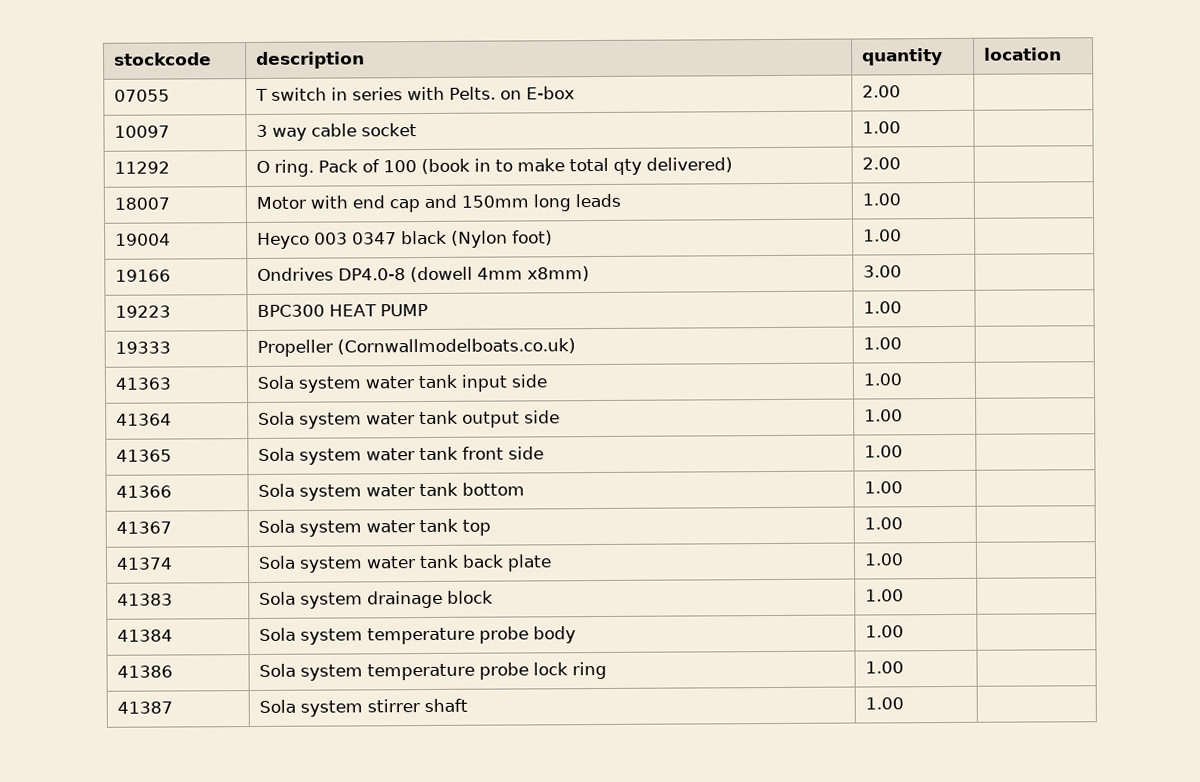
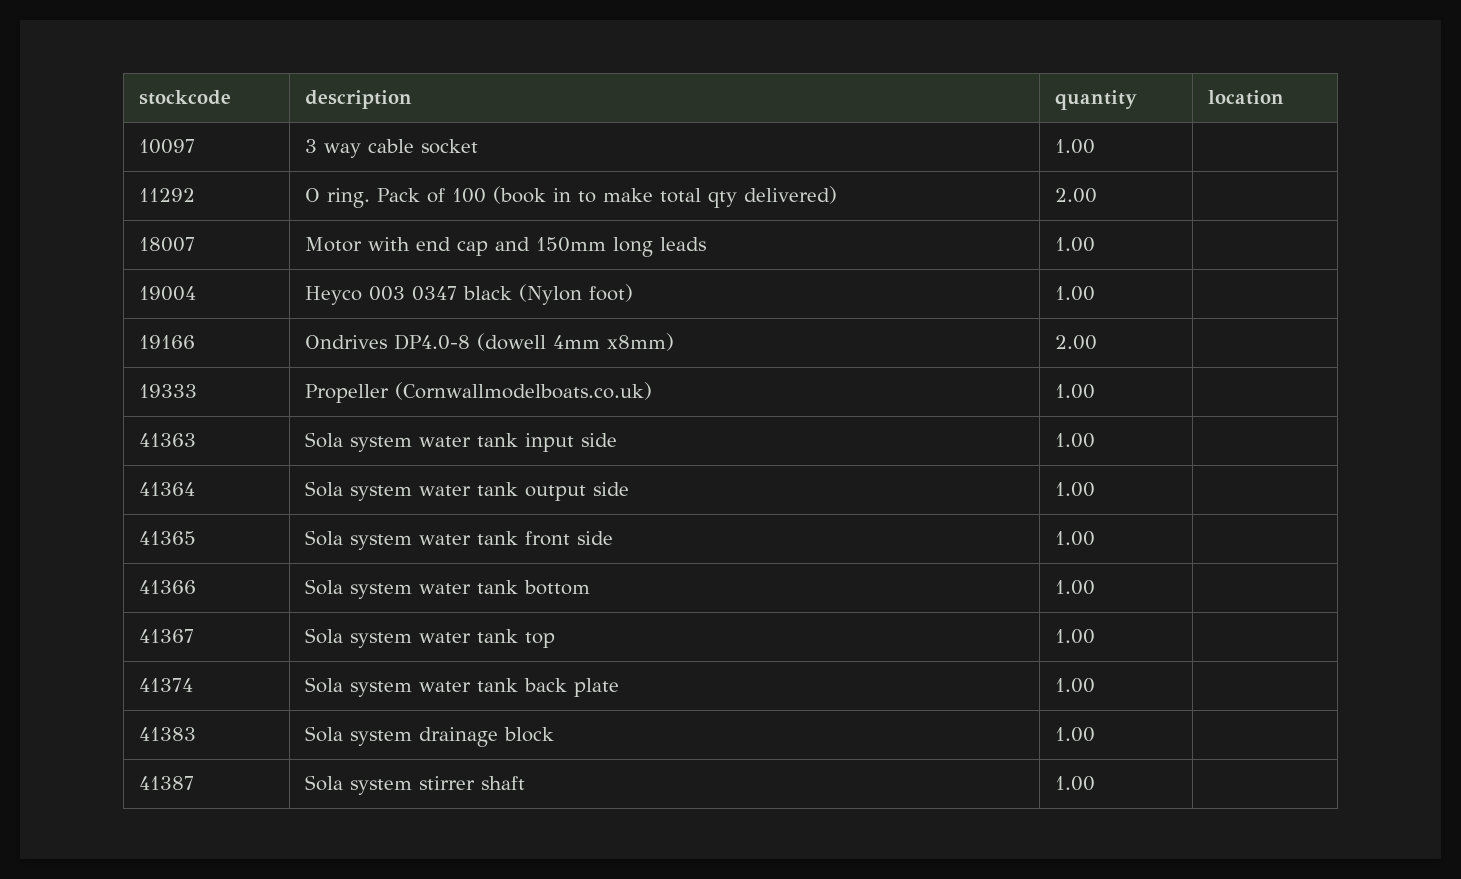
- 07055 | T switch in series with Pelts. on E-box | 2.00 |
- 19166 | Ondrives DP4.0-8 (dowell 4mm x8mm) | 3.00 |
- 19223 | BPC300 HEAT PUMP | 1.00 |
+ 19166 | Ondrives DP4.0-8 (dowell 4mm x8mm) | 2.00 |
- 41384 | Sola system temperature probe body | 1.00 |
- 41386 | Sola system temperature probe lock ring | 1.00 |

